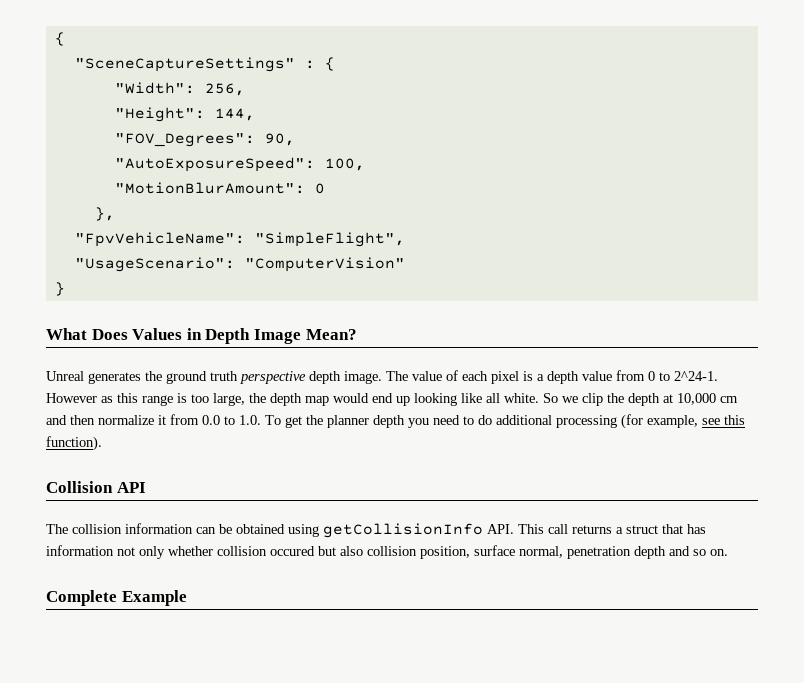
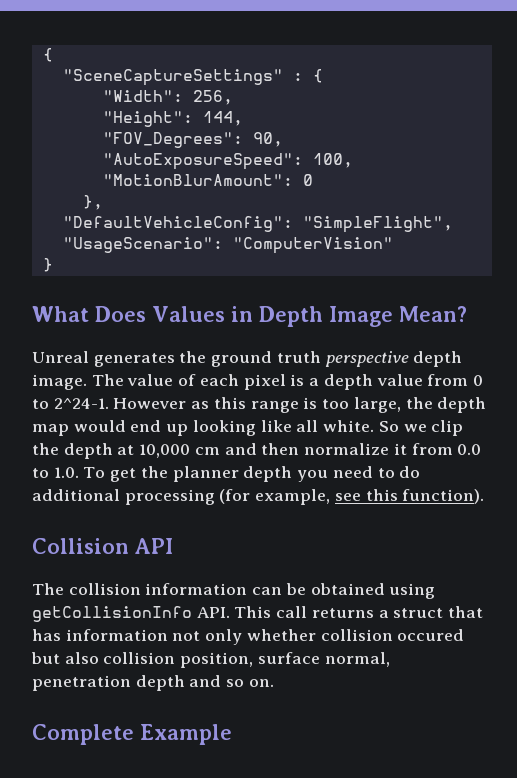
- "FpvVehicleName": "SimpleFlight",
+ "DefaultVehicleConfig": "SimpleFlight",

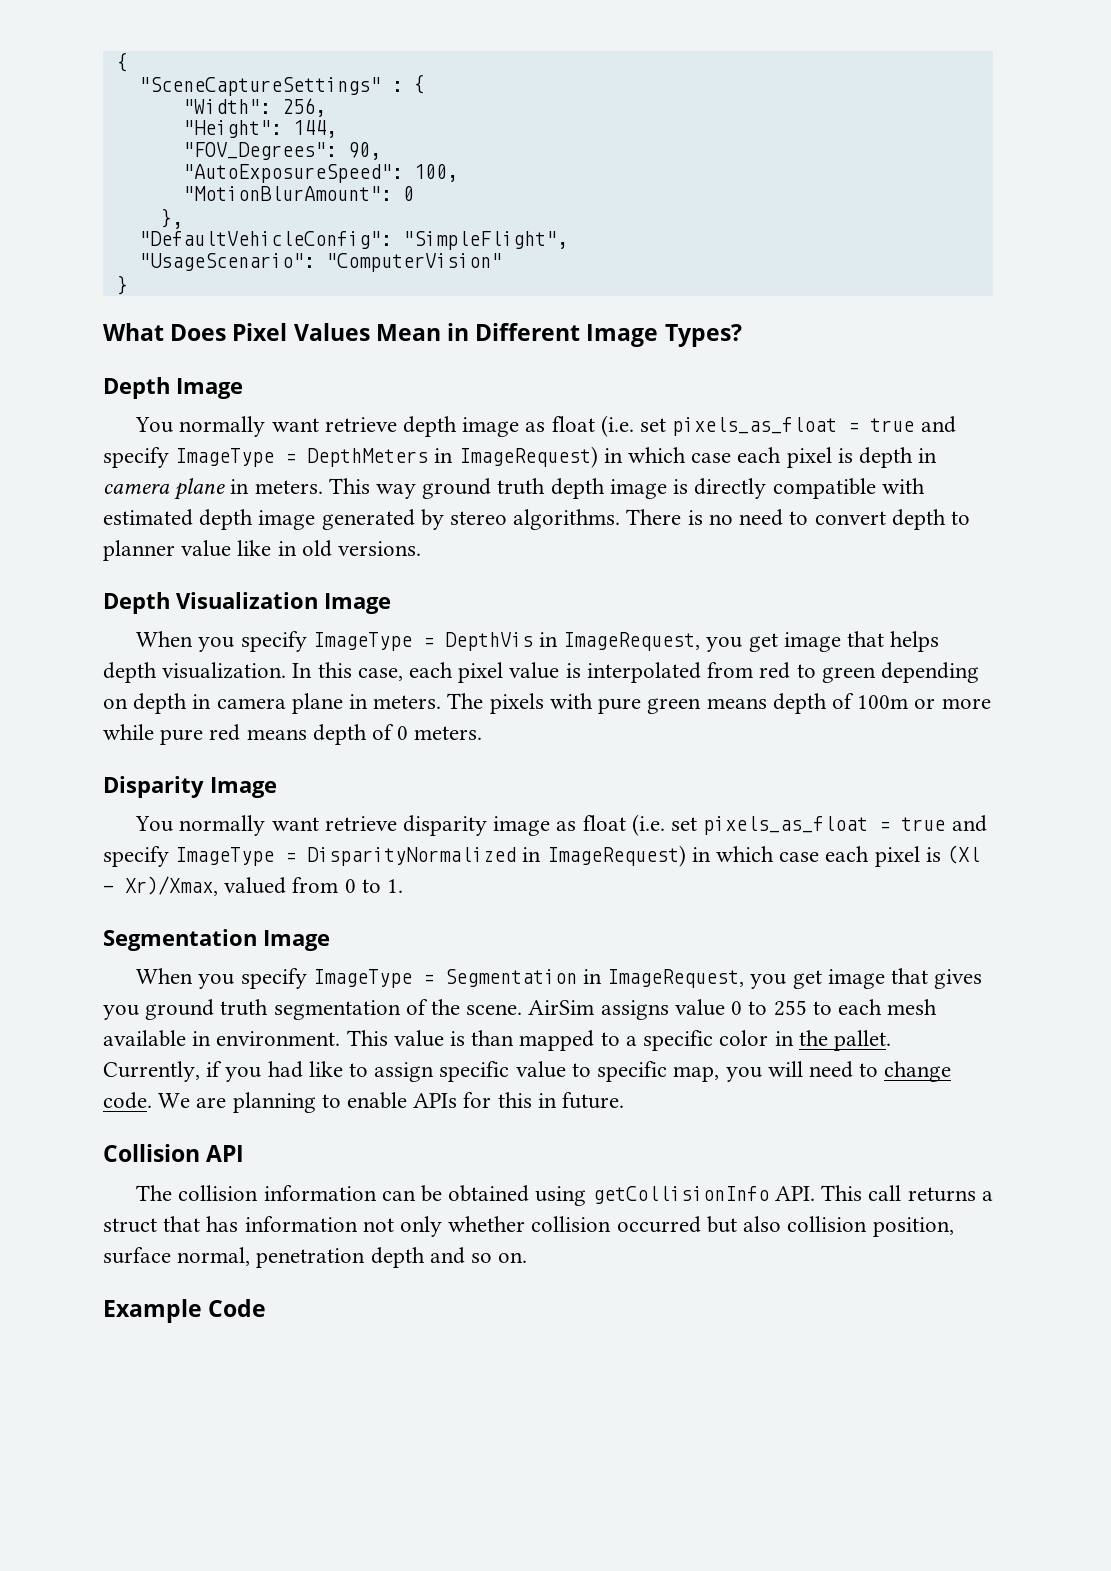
- What Does Values in Depth Image Mean?
- Unreal generates the ground truth perspective depth image. The value of each pixel is a depth value from 0 to 2^24-1. However as this range is too large, the depth map would end up looking like all white. So we clip the depth at 10,000 cm and then normalize it from 0.0 to 1.0. To get the planner depth you need to do additional processing (for example, see this function).
+ What Does Pixel Values Mean in Different Image Types?
+ Depth Image
+ You normally want retrieve depth image as float (i.e. set pixels_as_float = true and specify ImageType = DepthMeters in ImageRequest) in which case each pixel is depth in camera plane in meters. This way ground truth depth image is directly compatible with estimated depth image generated by stereo algorithms. There is no need to convert depth to planner value like in old versions.
+ Depth Visualization Image
+ When you specify ImageType = DepthVis in ImageRequest, you get image that helps depth visualization. In this case, each pixel value is interpolated from red to green depending on depth in camera plane in meters. The pixels with pure green means depth of 100m or more while pure red means depth of 0 meters.
+ Disparity Image
+ You normally want retrieve disparity image as float (i.e. set pixels_as_float = true and specify ImageType = DisparityNormalized in ImageRequest) in which case each pixel is (Xl - Xr)/Xmax, valued from 0 to 1.
+ Segmentation Image
+ When you specify ImageType = Segmentation in ImageRequest, you get image that gives you ground truth segmentation of the scene. AirSim assigns value 0 to 255 to each mesh available in environment. This value is than mapped to a specific color in the pallet. Currently, if you had like to assign specific value to specific map, you will need to change code. We are planning to enable APIs for this in future.
- The collision information can be obtained using getCollisionInfo API. This call returns a struct that has information not only whether collision occured but also collision position, surface normal, penetration depth and so on.
+ The collision information can be obtained using getCollisionInfo API. This call returns a struct that has information not only whether collision occurred but also collision position, surface normal, penetration depth and so on.
- Complete Example
+ Example Code

